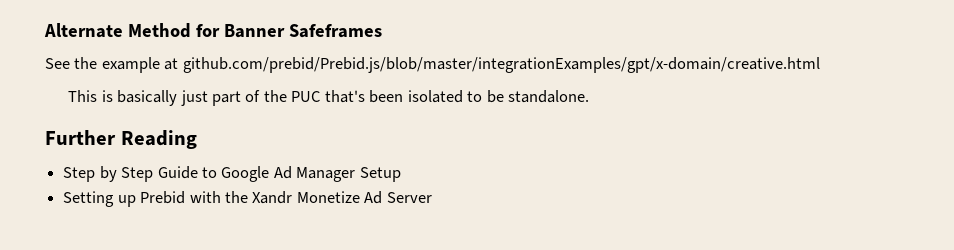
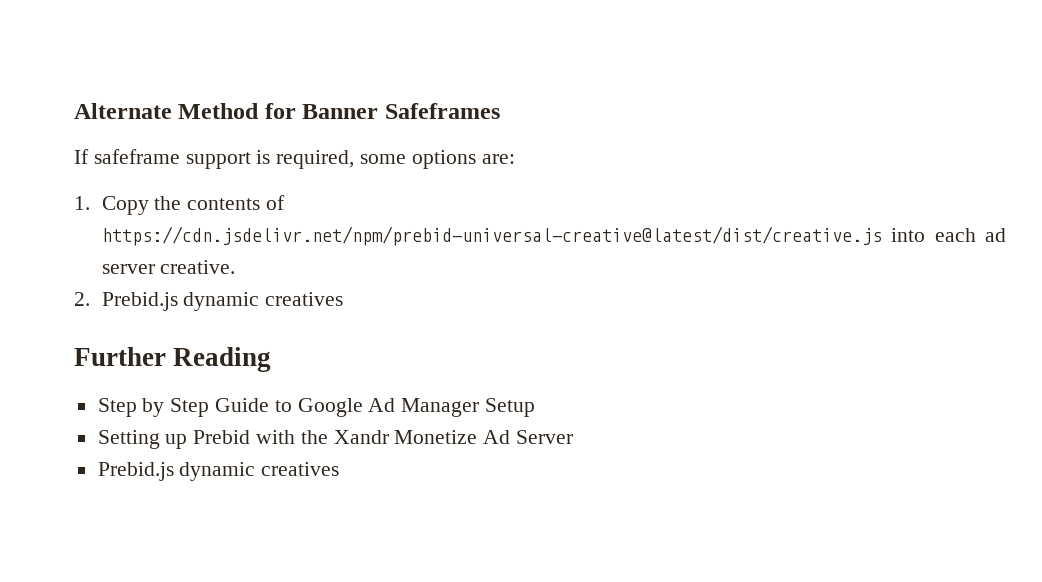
- See the example at github.com/prebid/Prebid.js/blob/master/integrationExamples/gpt/x-domain/creative.html
- This is basically just part of the PUC that's been isolated to be standalone.
+ If safeframe support is required, some options are:
+ 1. Copy the contents of https://cdn.jsdelivr.net/npm/prebid-universal-creative@latest/dist/creative.js into each ad server creative.
+ 2. Prebid.js dynamic creatives
  Setting up Prebid with the Xandr Monetize Ad Server
+ Prebid.js dynamic creatives

